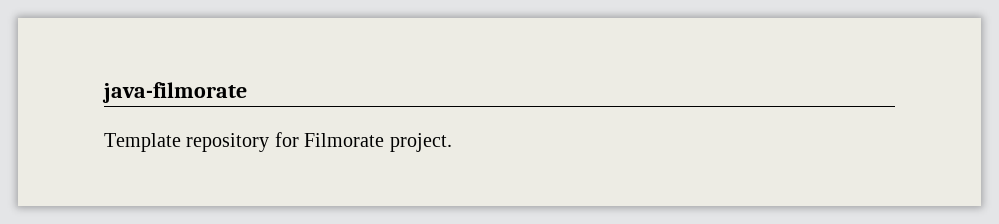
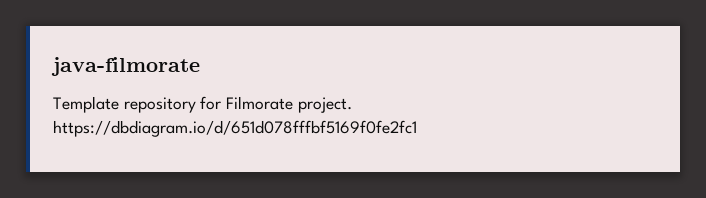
- Template repository for Filmorate project.
+ Template repository for Filmorate project. https://dbdiagram.io/d/651d078fffbf5169f0fe2fc1

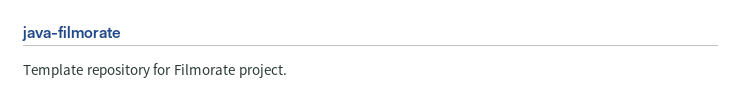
- Template repository for Filmorate project. https://dbdiagram.io/d/651d078fffbf5169f0fe2fc1
+ Template repository for Filmorate project.

